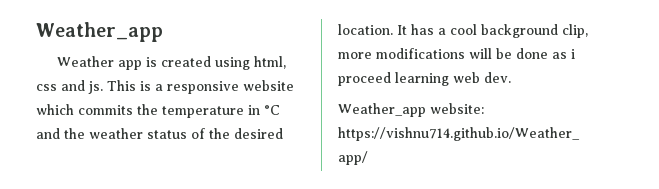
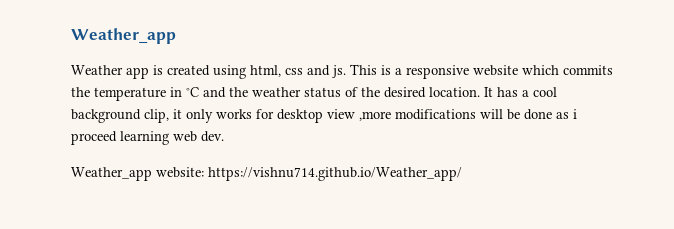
- It has a cool background clip, more modifications will be done as i proceed learning web dev.
+ It has a cool background clip, it only works for desktop view ,more modifications will be done as i proceed learning web dev.

